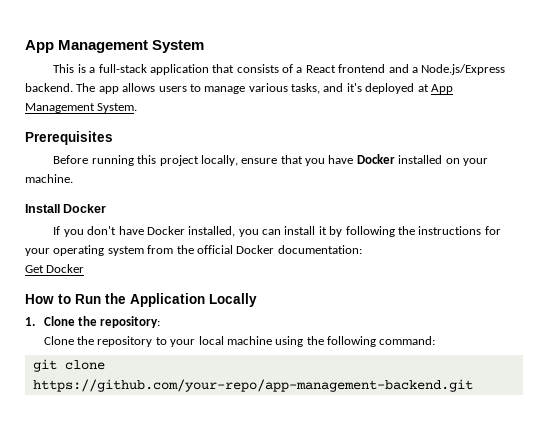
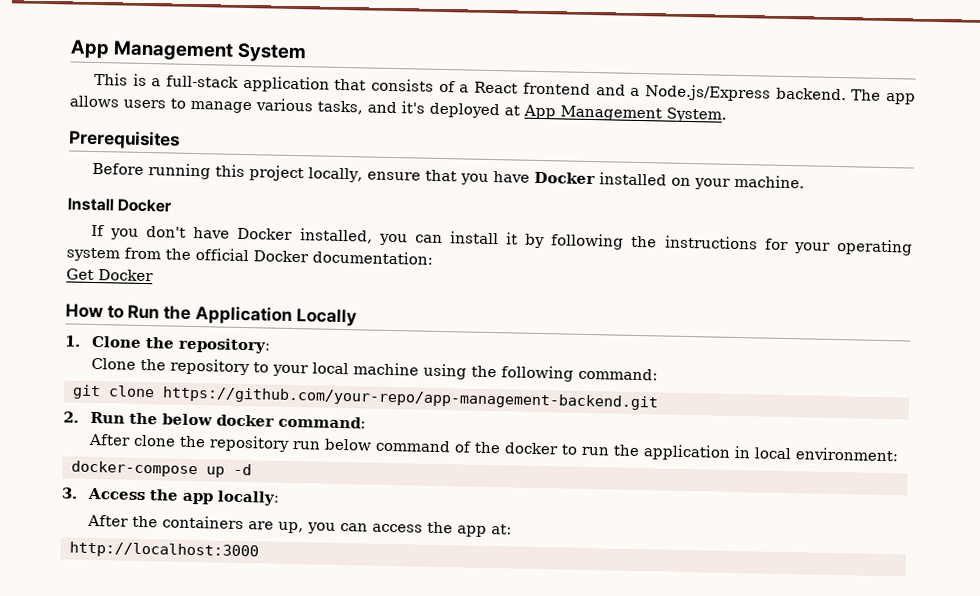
+ 2. Run the below docker command:
+ After clone the repository run below command of the docker to run the application in local environment:
+ docker-compose up -d
+ 3. Access the app locally:
+ After the containers are up, you can access the app at:
+ http://localhost:3000

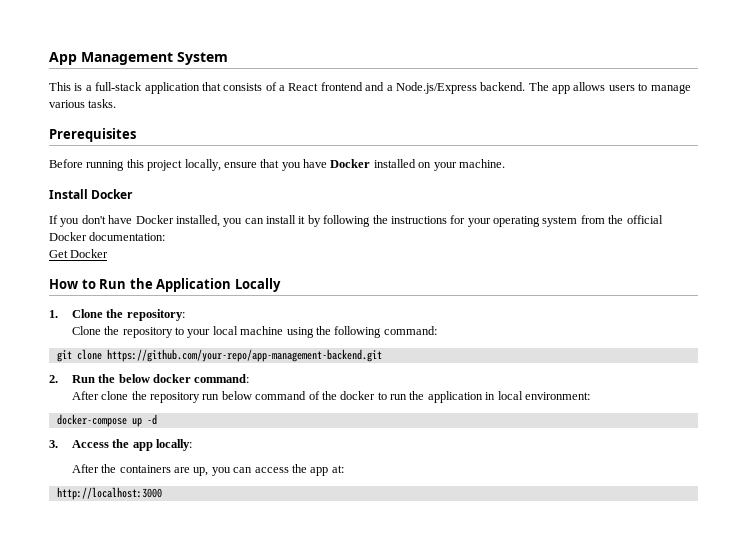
- The app allows users to manage various tasks, and it's deployed at App Management System.
+ The app allows users to manage various tasks.

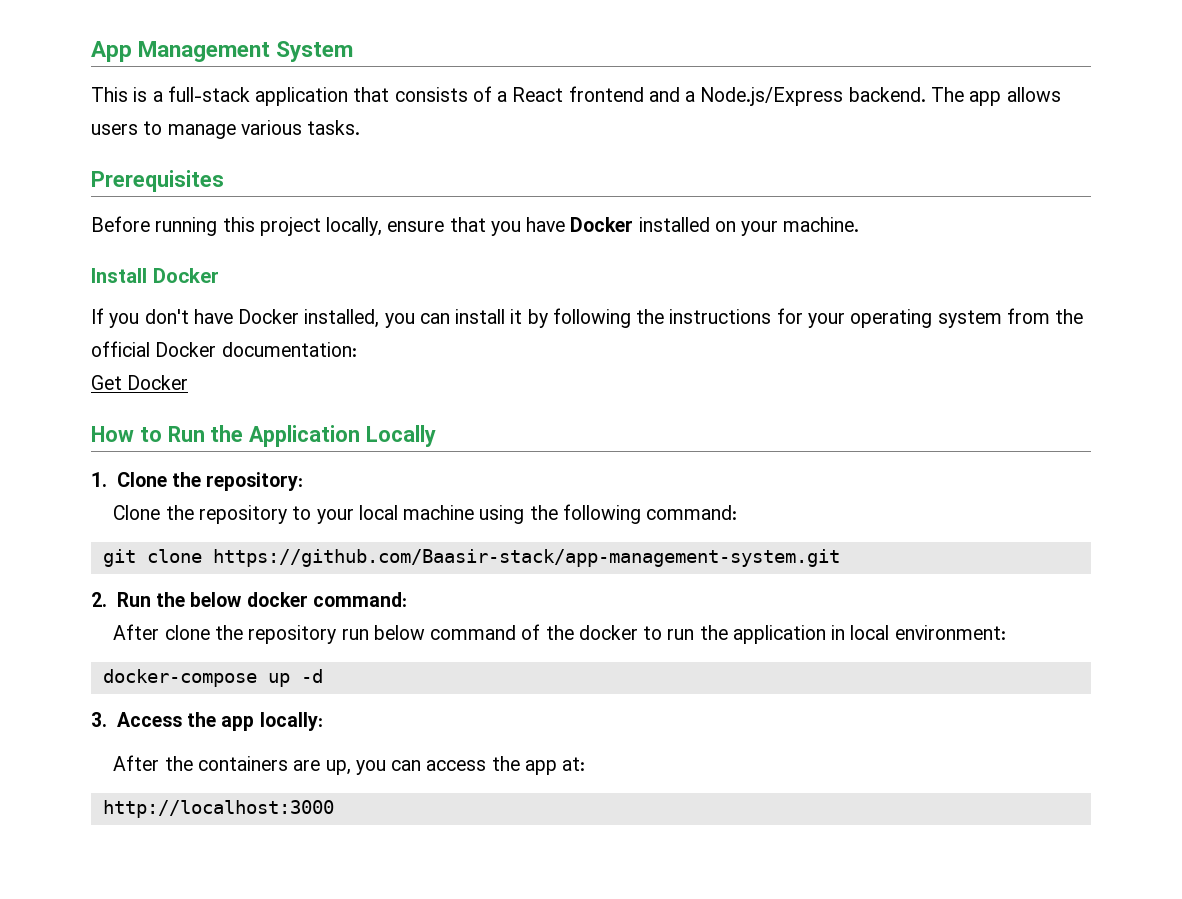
- git clone https://github.com/your-repo/app-management-backend.git
+ git clone https://github.com/Baasir-stack/app-management-system.git

